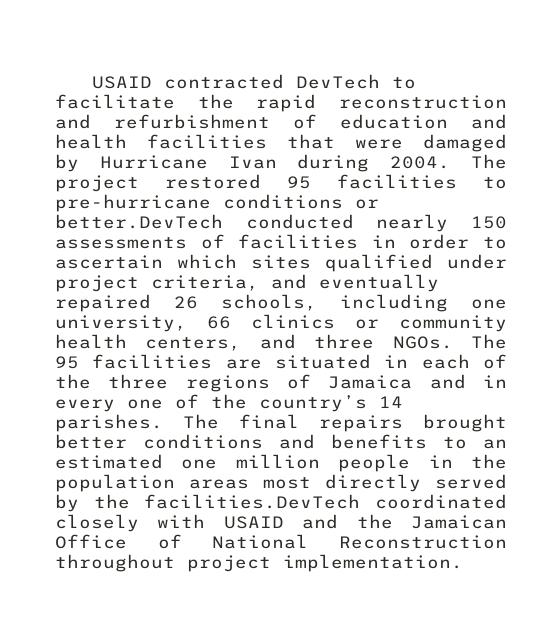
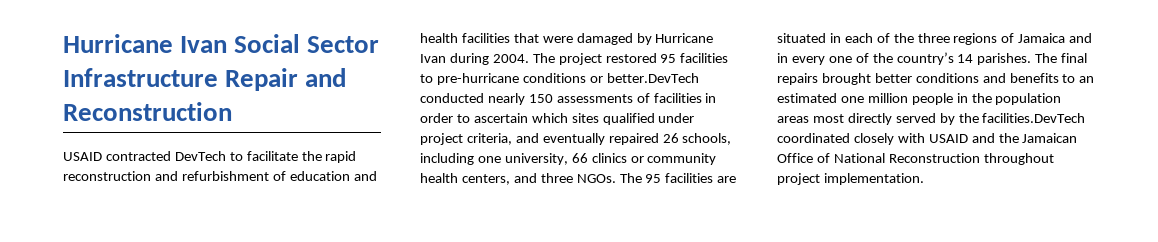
+ Hurricane Ivan Social Sector Infrastructure Repair and Reconstruction

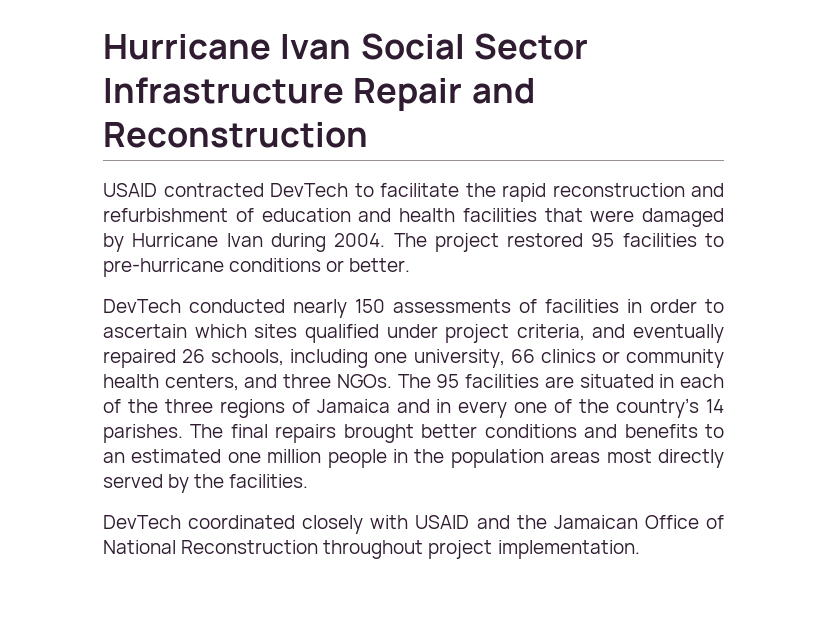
- The project restored 95 facilities to pre-hurricane conditions or better.DevTech conducted nearly 150 assessments of facilities in order to ascertain which sites qualified under project criteria, and eventually repaired 26 schools, including one university, 66 clinics or community health centers, and three NGOs.
+ The project restored 95 facilities to pre-hurricane conditions or better.
+ DevTech conducted nearly 150 assessments of facilities in order to ascertain which sites qualified under project criteria, and eventually repaired 26 schools, including one university, 66 clinics or community health centers, and three NGOs.
- The final repairs brought better conditions and benefits to an estimated one million people in the population areas most directly served by the facilities.DevTech coordinated closely with USAID and the Jamaican Office of National Reconstruction throughout project implementation.
+ The final repairs brought better conditions and benefits to an estimated one million people in the population areas most directly served by the facilities.
+ DevTech coordinated closely with USAID and the Jamaican Office of National Reconstruction throughout project implementation.

